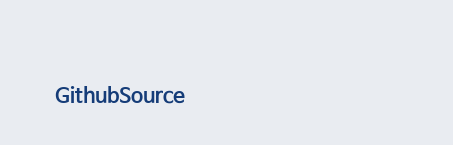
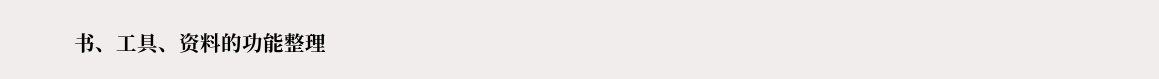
- GithubSource
+ 书、工具、资料的功能整理

